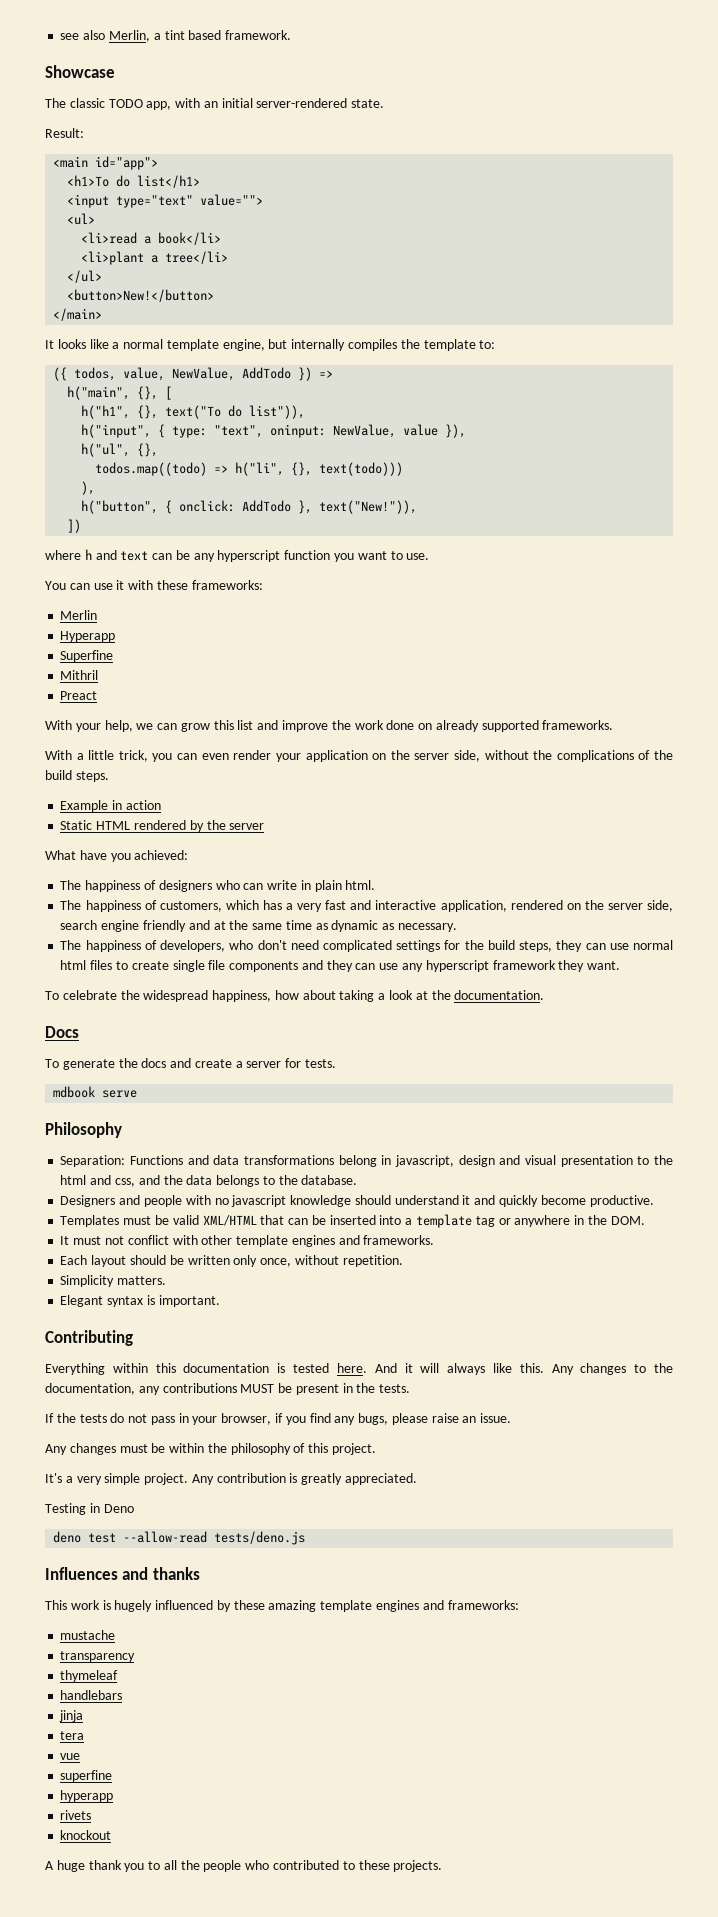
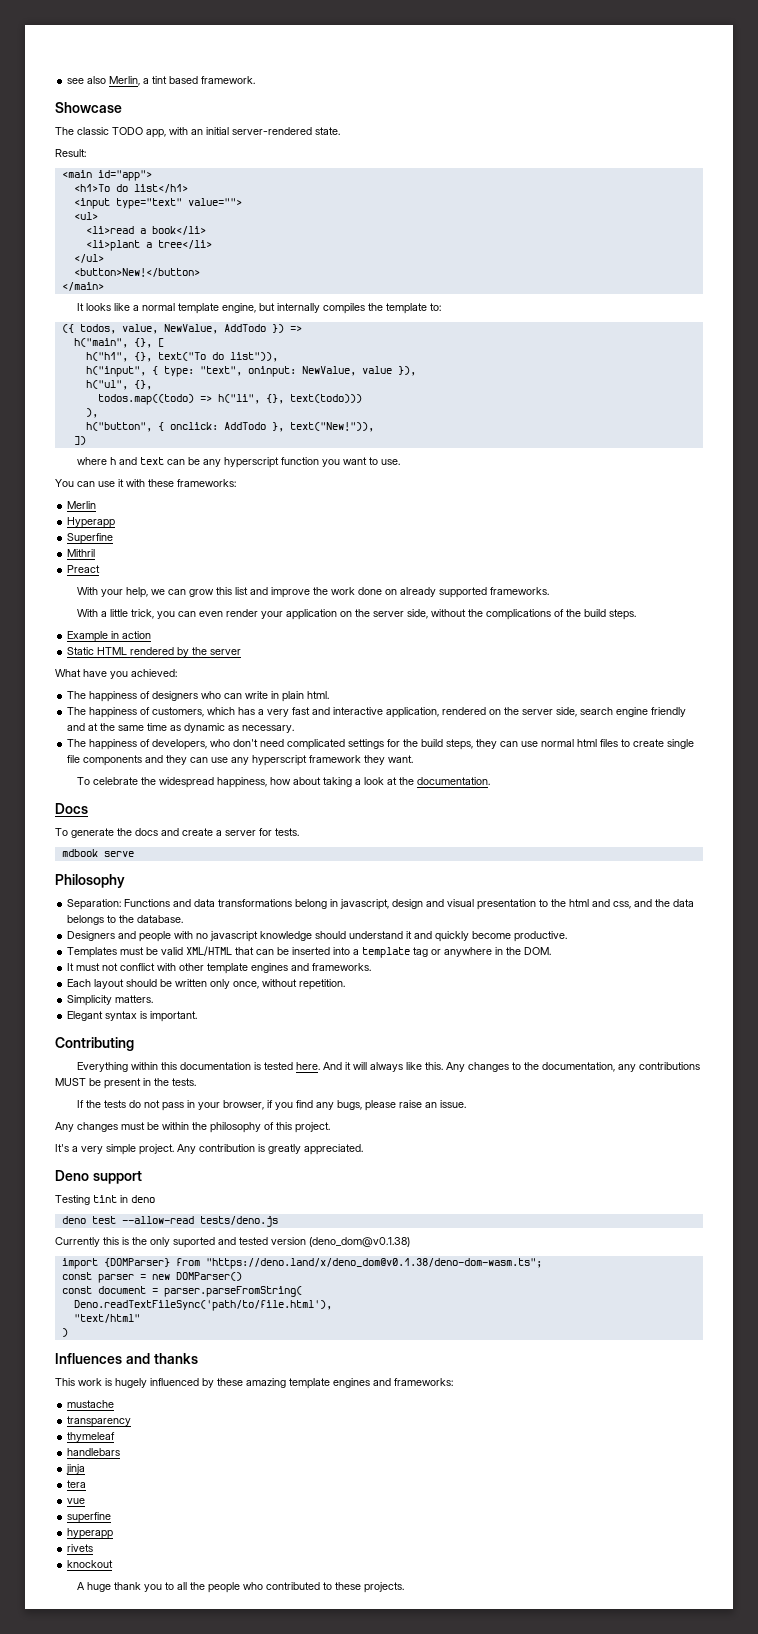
+ Deno support
- Testing in Deno
+ Testing tint in deno
+ Currently this is the only suported and tested version (deno_dom@v0.1.38)
+ import {DOMParser} from "https://deno.land/x/deno_dom@v0.1.38/deno-dom-wasm.ts";
+ const parser = new DOMParser()
+ const document = parser.parseFromString(
+ Deno.readTextFileSync('path/to/file.html'),
+ "text/html"
+ )

